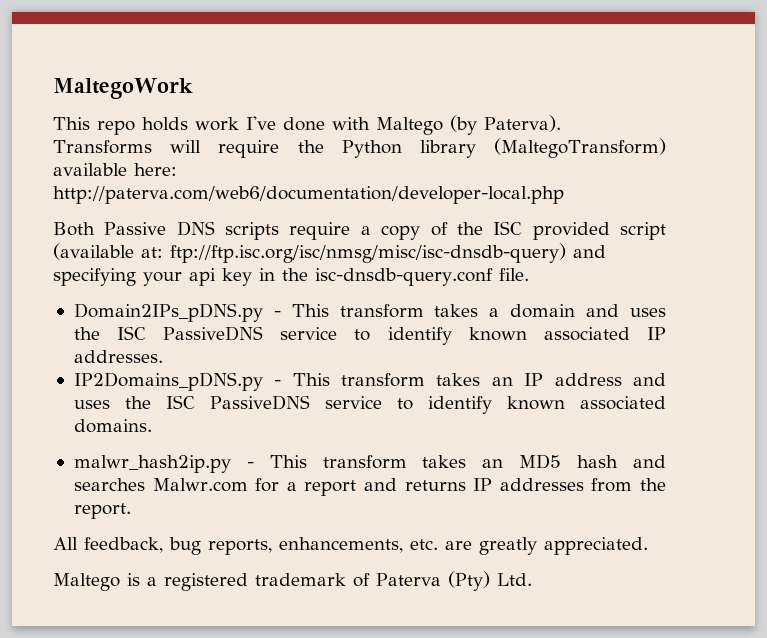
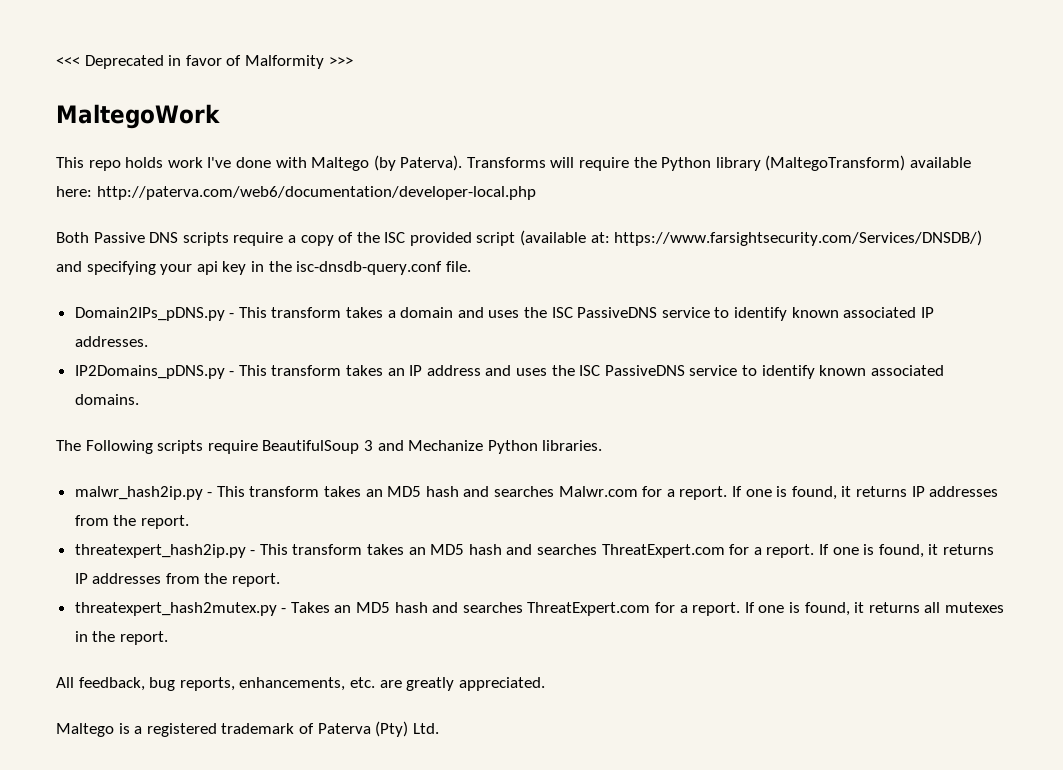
+ <<< Deprecated in favor of Malformity >>>
- Both Passive DNS scripts require a copy of the ISC provided script (available at: ftp://ftp.isc.org/isc/nmsg/misc/isc-dnsdb-query) and specifying your api key in the isc-dnsdb-query.conf file.
+ Both Passive DNS scripts require a copy of the ISC provided script (available at: https://www.farsightsecurity.com/Services/DNSDB/) and specifying your api key in the isc-dnsdb-query.conf file.
+ The Following scripts require BeautifulSoup 3 and Mechanize Python libraries.
- malwr_hash2ip.py - This transform takes an MD5 hash and searches Malwr.com for a report and returns IP addresses from the report.
+ malwr_hash2ip.py - This transform takes an MD5 hash and searches Malwr.com for a report. If one is found, it returns IP addresses from the report.
+ threatexpert_hash2ip.py - This transform takes an MD5 hash and searches ThreatExpert.com for a report. If one is found, it returns IP addresses from the report.
+ threatexpert_hash2mutex.py - Takes an MD5 hash and searches ThreatExpert.com for a report. If one is found, it returns all mutexes in the report.

